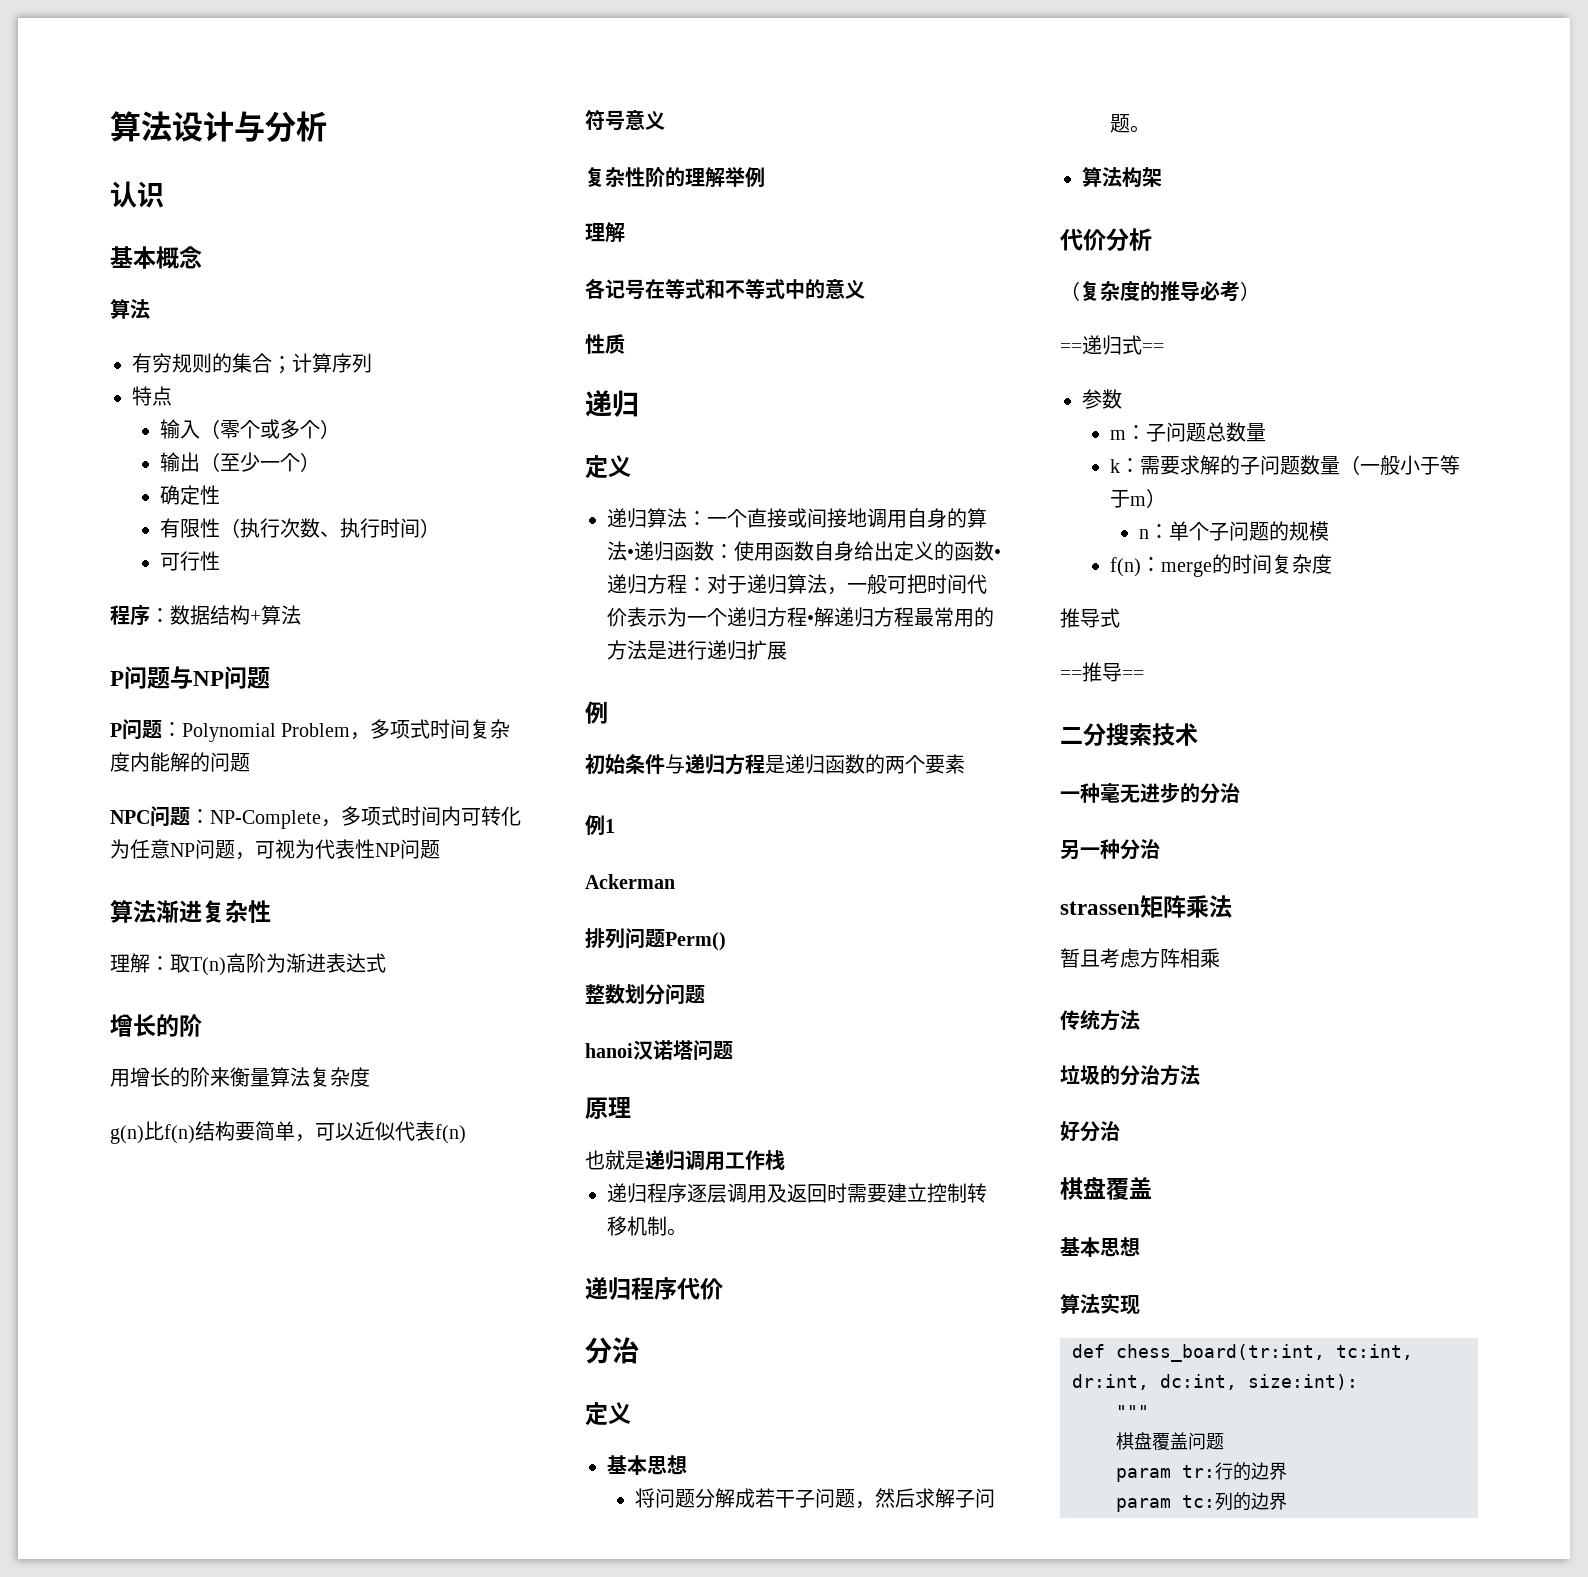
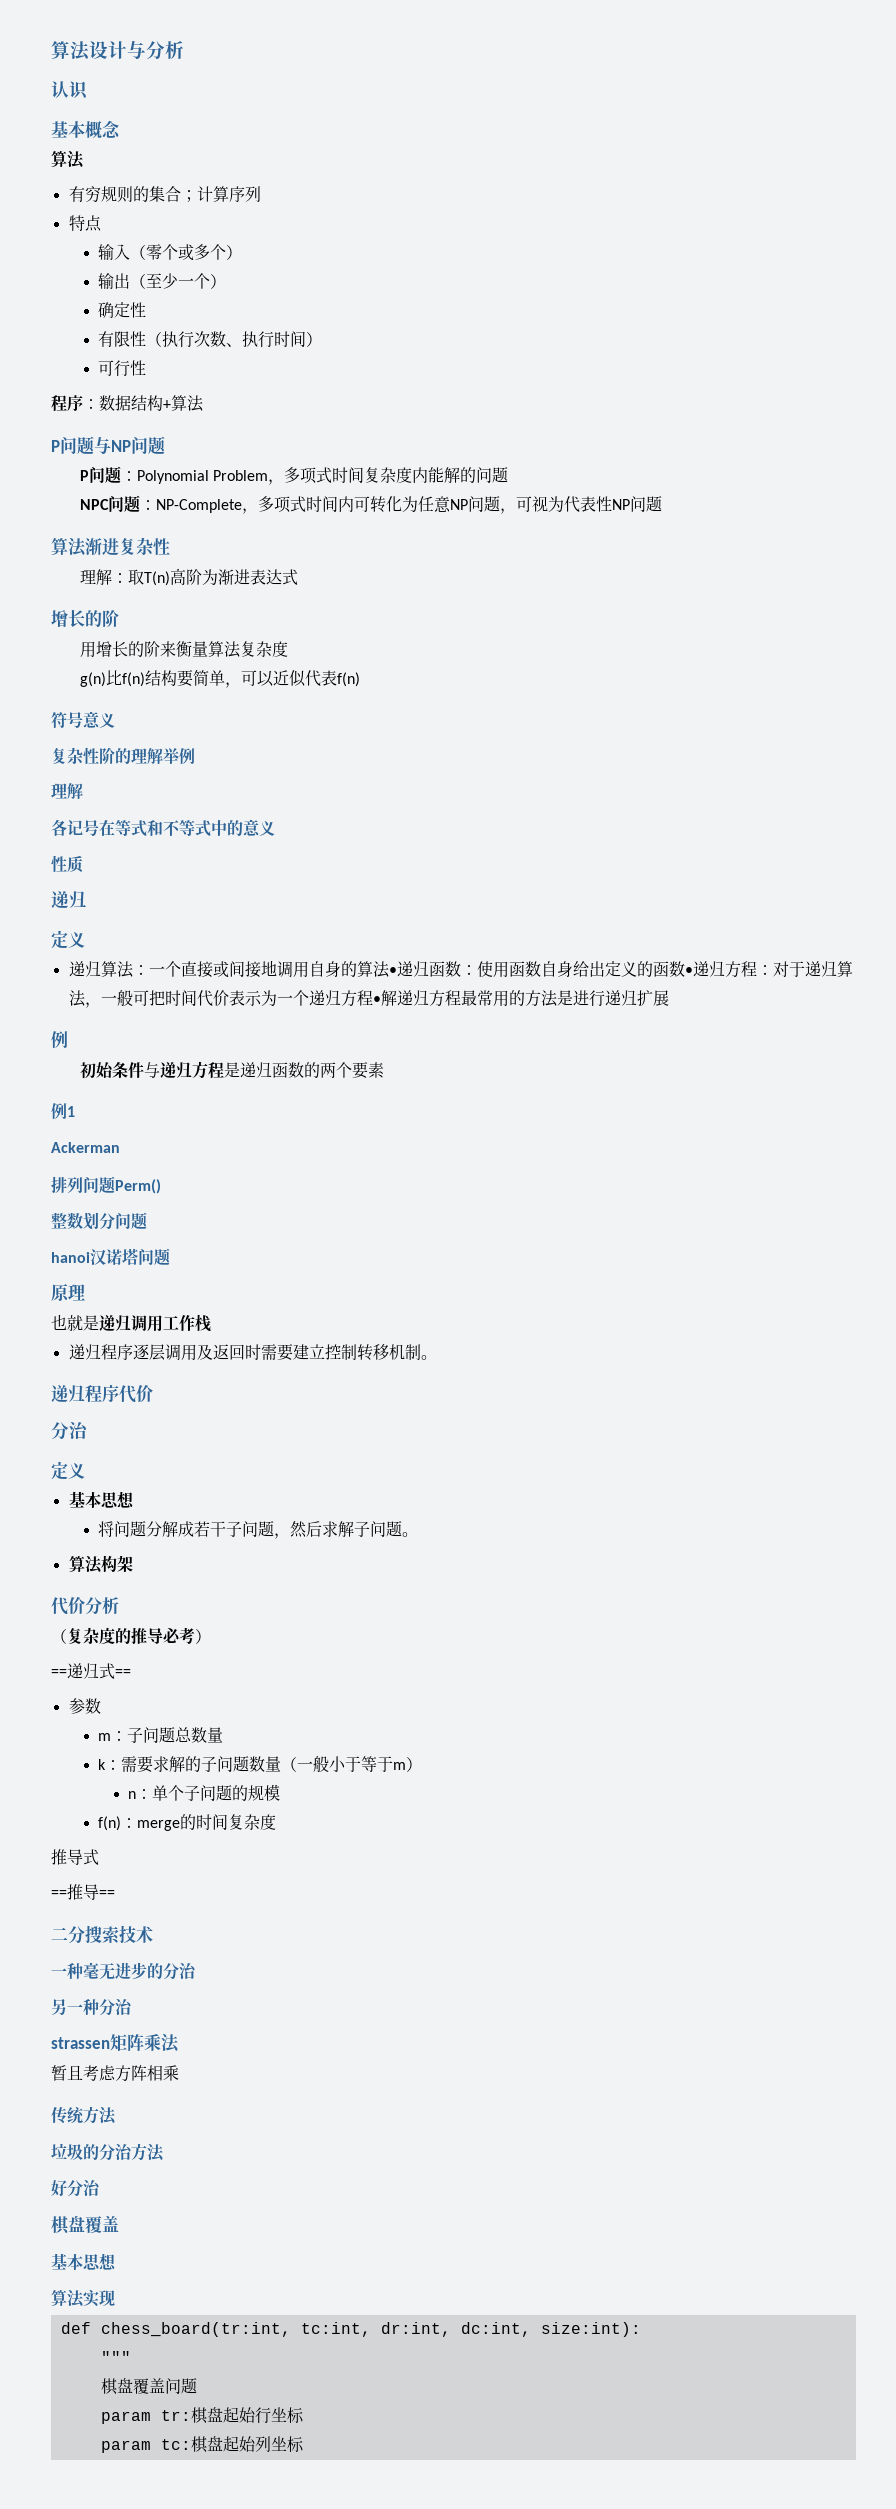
- param tr:行的边界
+ param tr:棋盘起始行坐标
- param tc:列的边界
+ param tc:棋盘起始列坐标

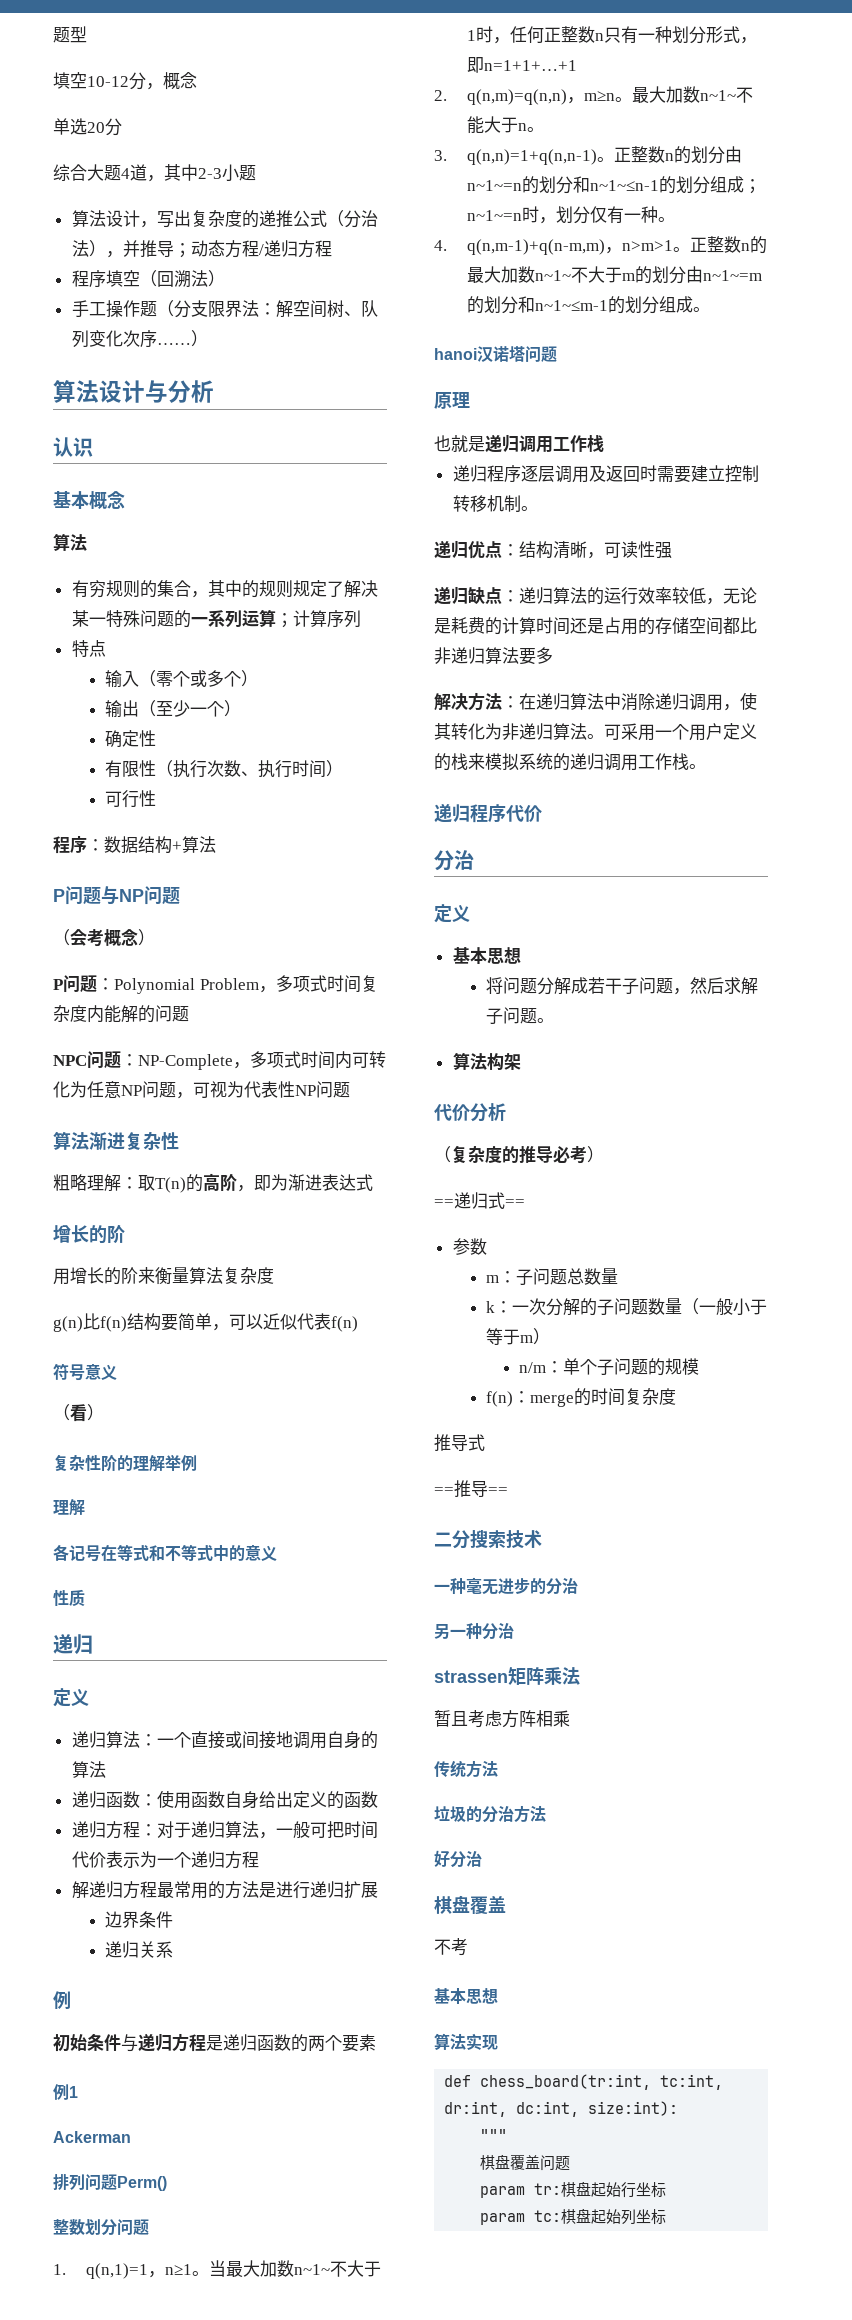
+ 题型
+ 填空10-12分，概念
+ 单选20分
+ 综合大题4道，其中2-3小题
+ 算法设计，写出复杂度的递推公式（分治法），并推导；动态方程/递归方程
+ 程序填空（回溯法）
+ 手工操作题（分支限界法：解空间树、队列变化次序……）
- 有穷规则的集合；计算序列
+ 有穷规则的集合，其中的规则规定了解决某一特殊问题的一系列运算；计算序列
+ （会考概念）
- 理解：取T(n)高阶为渐进表达式
+ 粗略理解：取T(n)的高阶，即为渐进表达式
+ （看）
- 递归算法：一个直接或间接地调用自身的算法•递归函数：使用函数自身给出定义的函数•递归方程：对于递归算法，一般可把时间代价表示为一个递归方程•解递归方程最常用的方法是进行递归扩展
+ 递归算法：一个直接或间接地调用自身的算法
+ 递归函数：使用函数自身给出定义的函数
+ 递归方程：对于递归算法，一般可把时间代价表示为一个递归方程
+ 解递归方程最常用的方法是进行递归扩展
+ 边界条件
+ 递归关系
+ 1. q(n,1)=1，n≥1。当最大加数n~1~不大于1时，任何正整数n只有一种划分形式，即n=1+1+…+1
+ 2. q(n,m)=q(n,n)，m≥n。最大加数n~1~不能大于n。
+ 3. q(n,n)=1+q(n,n-1)。正整数n的划分由n~1~=n的划分和n~1~≤n-1的划分组成；n~1~=n时，划分仅有一种。
+ 4. q(n,m-1)+q(n-m,m)，n>m>1。正整数n的最大加数n~1~不大于m的划分由n~1~=m的划分和n~1~≤m-1的划分组成。
+ 递归优点：结构清晰，可读性强
+ 递归缺点：递归算法的运行效率较低，无论是耗费的计算时间还是占用的存储空间都比非递归算法要多
+ 解决方法：在递归算法中消除递归调用，使其转化为非递归算法。可采用一个用户定义的栈来模拟系统的递归调用工作栈。
- k：需要求解的子问题数量（一般小于等于m）
+ k：一次分解的子问题数量（一般小于等于m）
- n：单个子问题的规模
+ n/m：单个子问题的规模
+ 不考

